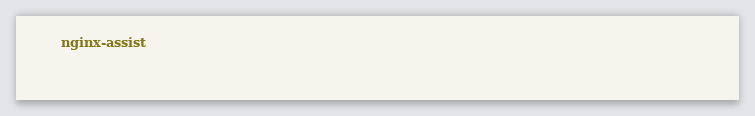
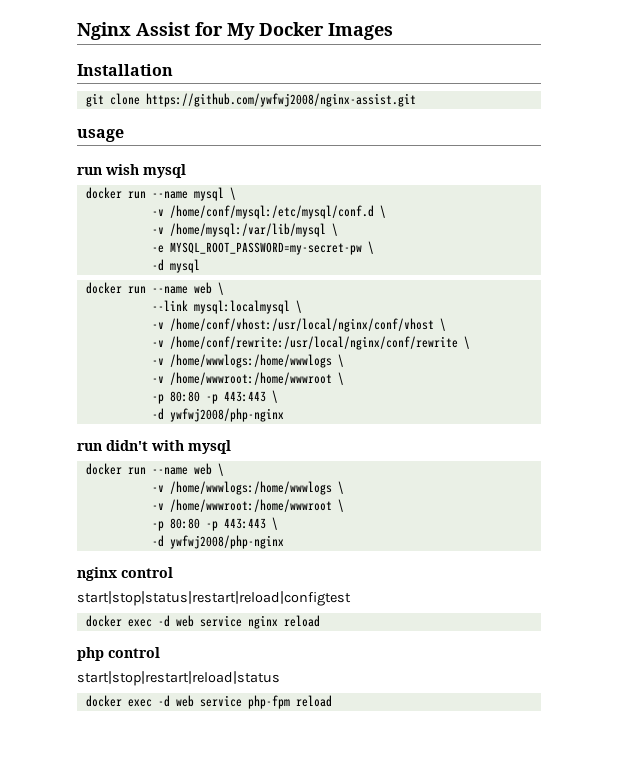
- nginx-assist
+ Nginx Assist for My Docker Images
+ Installation
+ git clone https://github.com/ywfwj2008/nginx-assist.git
+ usage
+ run wish mysql
+ docker run --name mysql \
+ -v /home/conf/mysql:/etc/mysql/conf.d \
+ -v /home/mysql:/var/lib/mysql \
+ -e MYSQL_ROOT_PASSWORD=my-secret-pw \
+ -d mysql
+ docker run --name web \
+ --link mysql:localmysql \
+ -v /home/conf/vhost:/usr/local/nginx/conf/vhost \
+ -v /home/conf/rewrite:/usr/local/nginx/conf/rewrite \
+ -v /home/wwwlogs:/home/wwwlogs \
+ -v /home/wwwroot:/home/wwwroot \
+ -p 80:80 -p 443:443 \
+ -d ywfwj2008/php-nginx
+ run didn't with mysql
+ docker run --name web \
+ -v /home/wwwlogs:/home/wwwlogs \
+ -v /home/wwwroot:/home/wwwroot \
+ -p 80:80 -p 443:443 \
+ -d ywfwj2008/php-nginx
+ nginx control
+ start|stop|status|restart|reload|configtest
+ docker exec -d web service nginx reload
+ php control
+ start|stop|restart|reload|status
+ docker exec -d web service php-fpm reload

